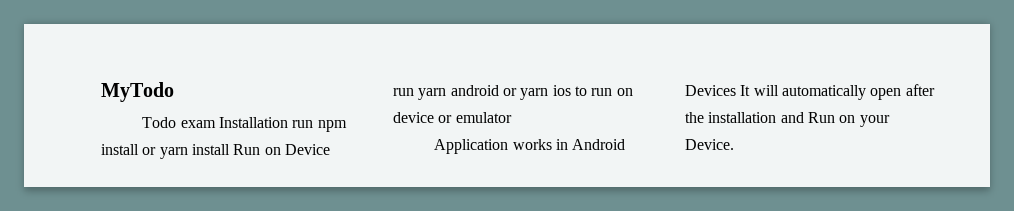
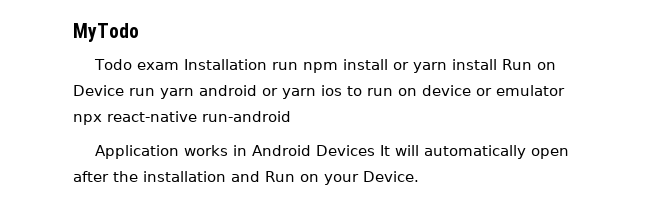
- Todo exam Installation run npm install or yarn install Run on Device run yarn android or yarn ios to run on device or emulator
+ Todo exam Installation run npm install or yarn install Run on Device run yarn android or yarn ios to run on device or emulator npx react-native run-android

